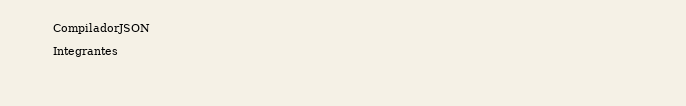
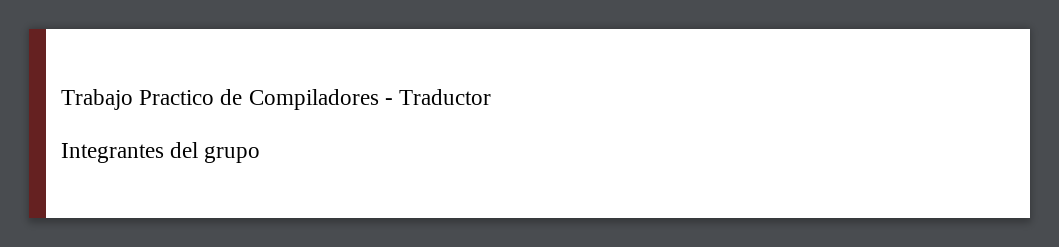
- CompiladorJSON
+ Trabajo Practico de Compiladores - Traductor
- Integrantes
+ Integrantes del grupo

